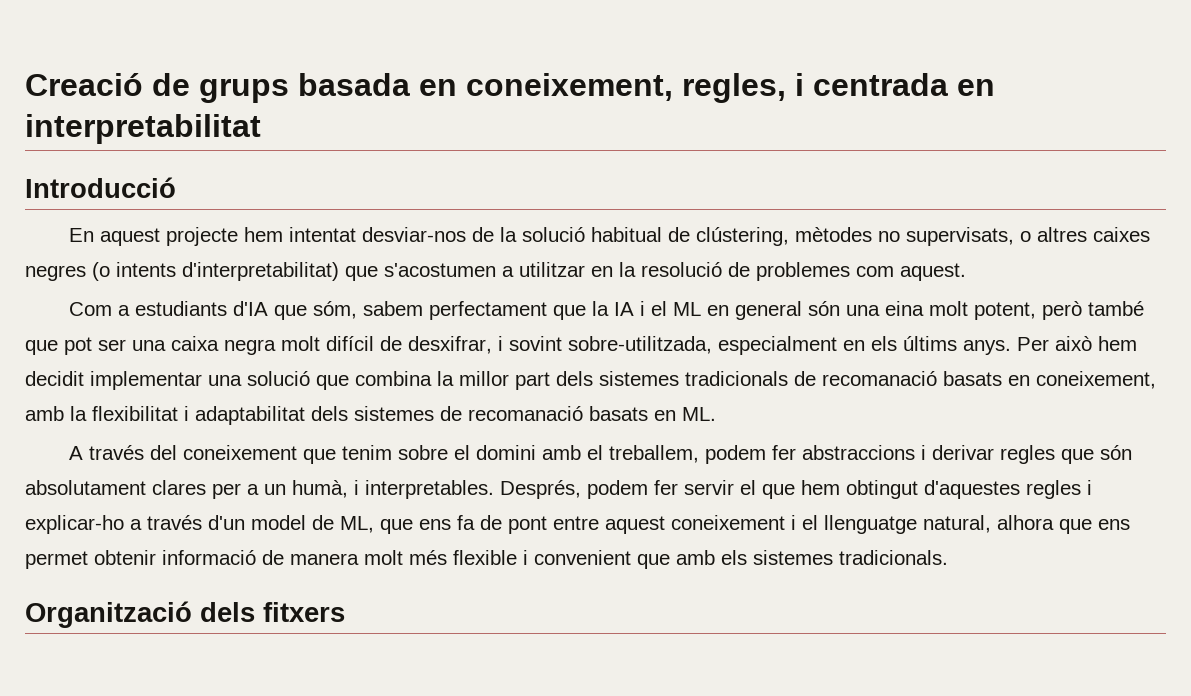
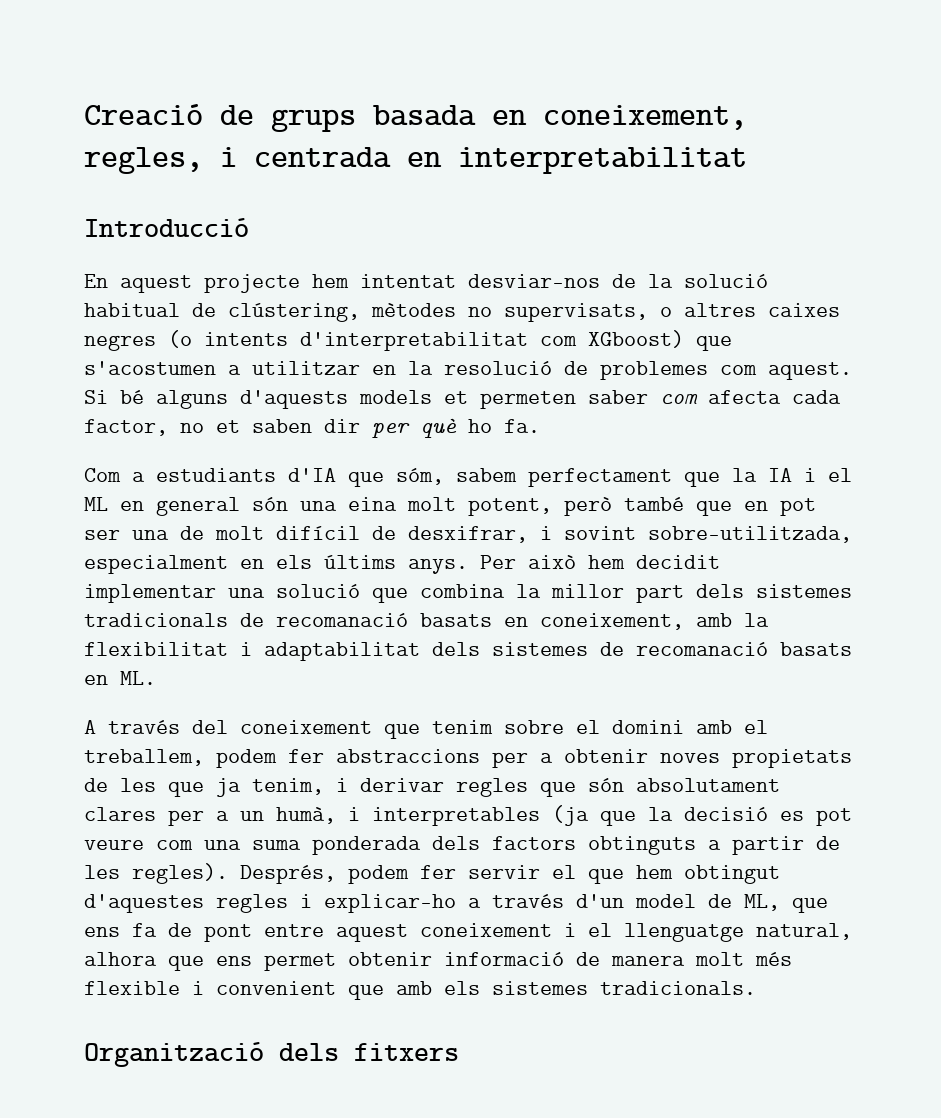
- En aquest projecte hem intentat desviar-nos de la solució habitual de clústering, mètodes no supervisats, o altres caixes negres (o intents d'interpretabilitat) que s'acostumen a utilitzar en la resolució de problemes com aquest.
+ En aquest projecte hem intentat desviar-nos de la solució habitual de clústering, mètodes no supervisats, o altres caixes negres (o intents d'interpretabilitat com XGboost) que s'acostumen a utilitzar en la resolució de problemes com aquest. Si bé alguns d'aquests models et permeten saber com afecta cada factor, no et saben dir per què ho fa.
- Com a estudiants d'IA que sóm, sabem perfectament que la IA i el ML en general són una eina molt potent, però també que pot ser una caixa negra molt difícil de desxifrar, i sovint sobre-utilitzada, especialment en els últims anys.
+ Com a estudiants d'IA que sóm, sabem perfectament que la IA i el ML en general són una eina molt potent, però també que en pot ser una de molt difícil de desxifrar, i sovint sobre-utilitzada, especialment en els últims anys.
- A través del coneixement que tenim sobre el domini amb el treballem, podem fer abstraccions i derivar regles que són absolutament clares per a un humà, i interpretables.
+ A través del coneixement que tenim sobre el domini amb el treballem, podem fer abstraccions per a obtenir noves propietats de les que ja tenim, i derivar regles que són absolutament clares per a un humà, i interpretables (ja que la decisió es pot veure com una suma ponderada dels factors obtinguts a partir de les regles).

